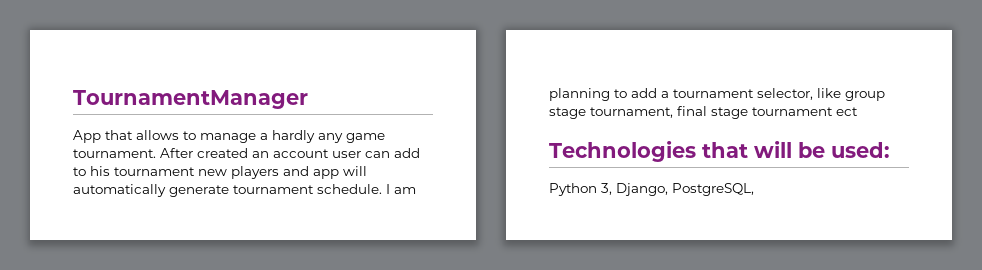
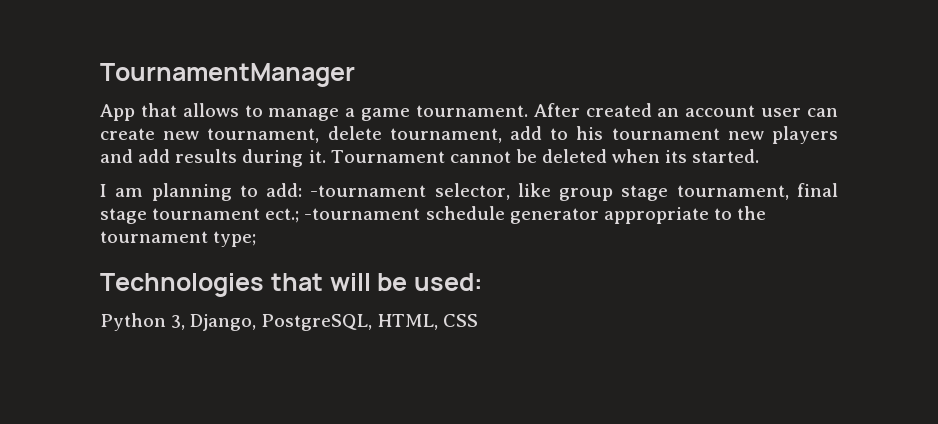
- App that allows to manage a hardly any game tournament.
+ App that allows to manage a game tournament.
- After created an account user can add to his tournament new players and app will automatically generate tournament schedule. I am planning to add a tournament selector, like group stage tournament, final stage tournament ect
+ After created an account user can create new tournament, delete tournament, add to his tournament new players and add results during it. Tournament cannot be deleted when its started.
+ I am planning to add: -tournament selector, like group stage tournament, final stage tournament ect.; -tournament schedule generator appropriate to the tournament type;
- Python 3, Django, PostgreSQL,
+ Python 3, Django, PostgreSQL, HTML, CSS

